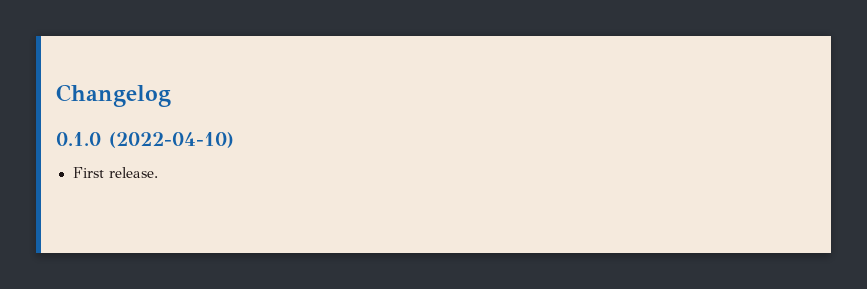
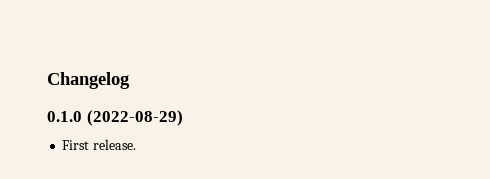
- 0.1.0 (2022-04-10)
+ 0.1.0 (2022-08-29)

